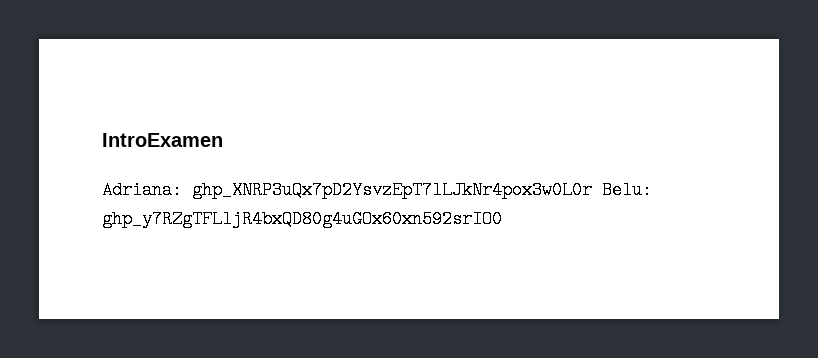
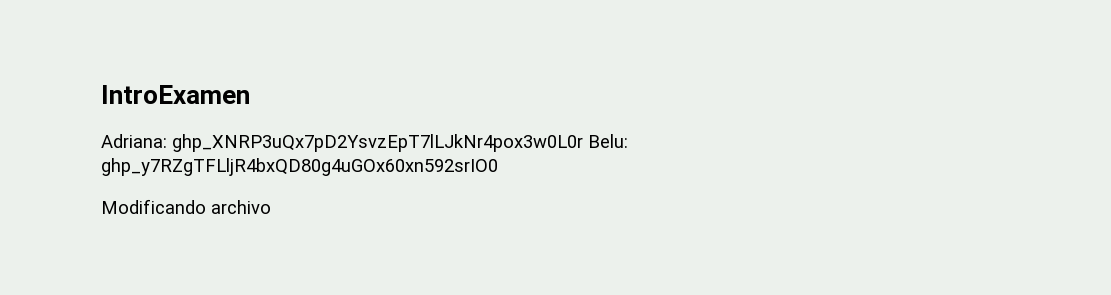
+ Modificando archivo

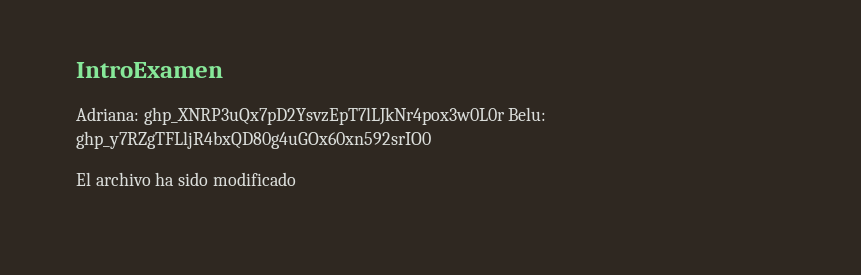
- Modificando archivo
+ El archivo ha sido modificado

